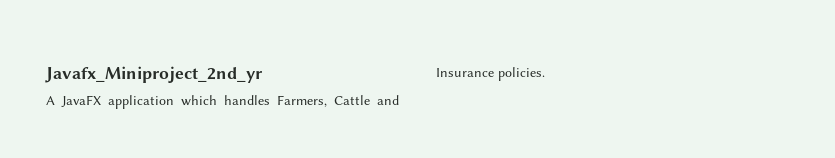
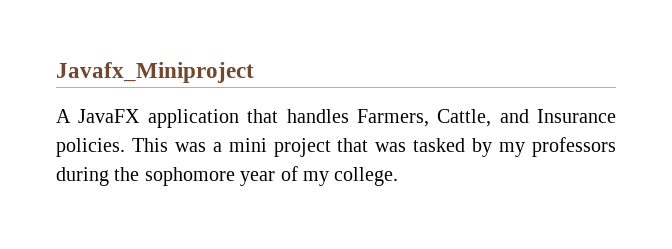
- Javafx_Miniproject_2nd_yr
+ Javafx_Miniproject
- A JavaFX application which handles Farmers, Cattle and Insurance policies.
+ A JavaFX application that handles Farmers, Cattle, and Insurance policies.
+ This was a mini project that was tasked by my professors during the sophomore year of my college.

